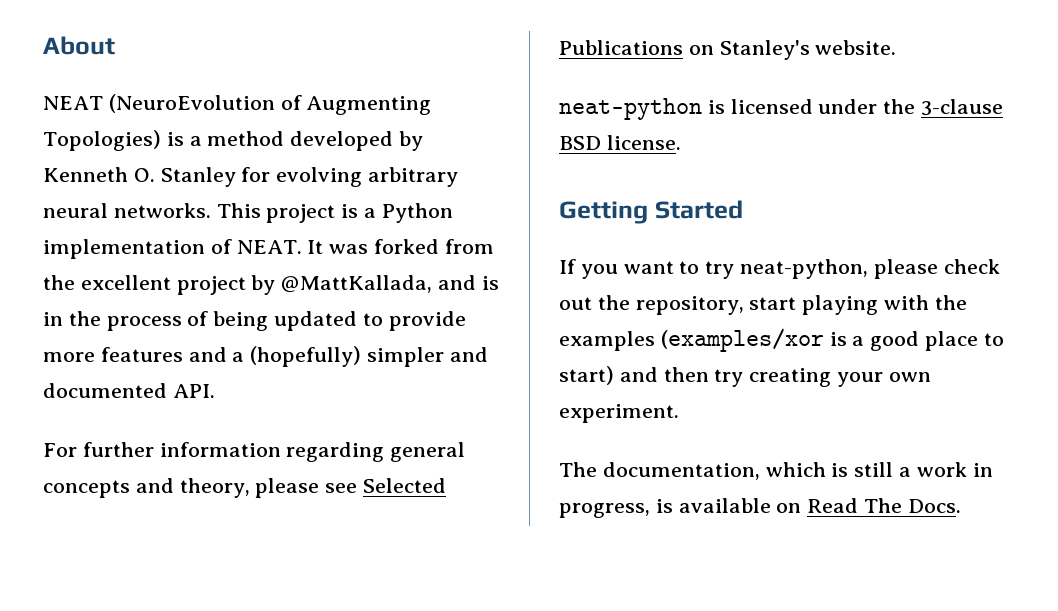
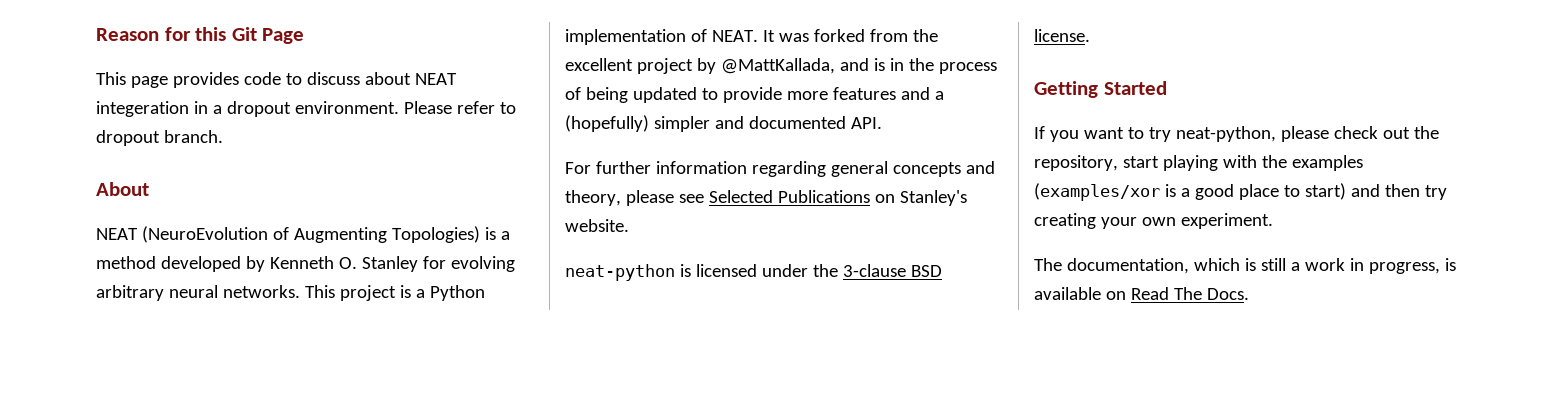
+ Reason for this Git Page
+ This page provides code to discuss about NEAT integeration in a dropout environment. Please refer to dropout branch.

